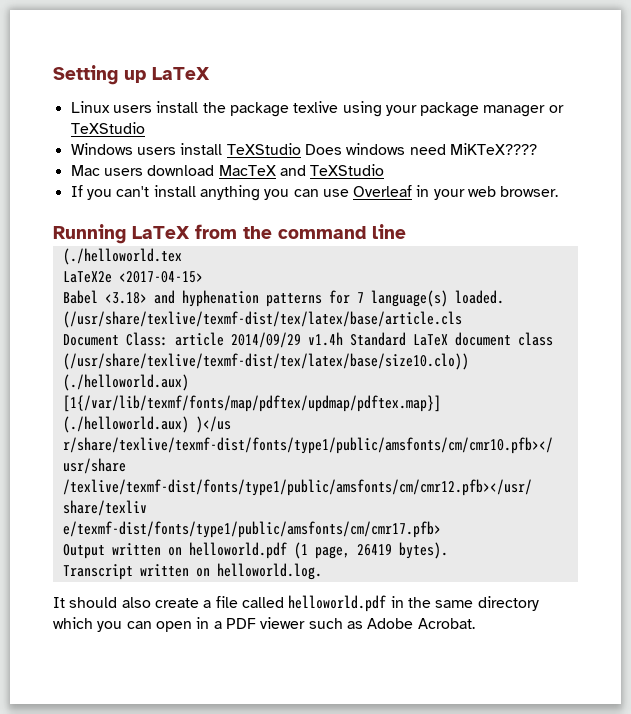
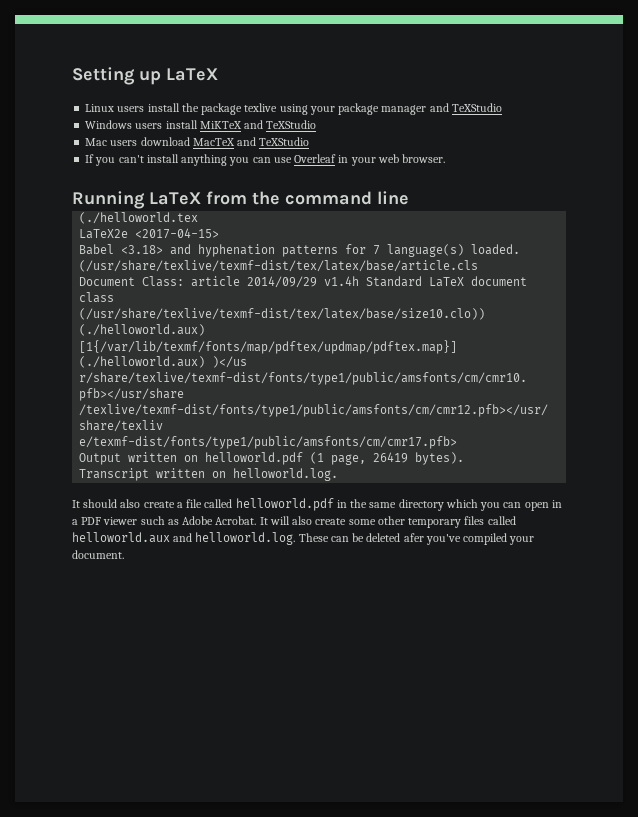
- Linux users install the package texlive using your package manager or TeXStudio
+ Linux users install the package texlive using your package manager and TeXStudio
- Windows users install TeXStudio Does windows need MiKTeX????
+ Windows users install MiKTeX and TeXStudio
+ It will also create some other temporary files called helloworld.aux and helloworld.log. These can be deleted afer you've compiled your document.

